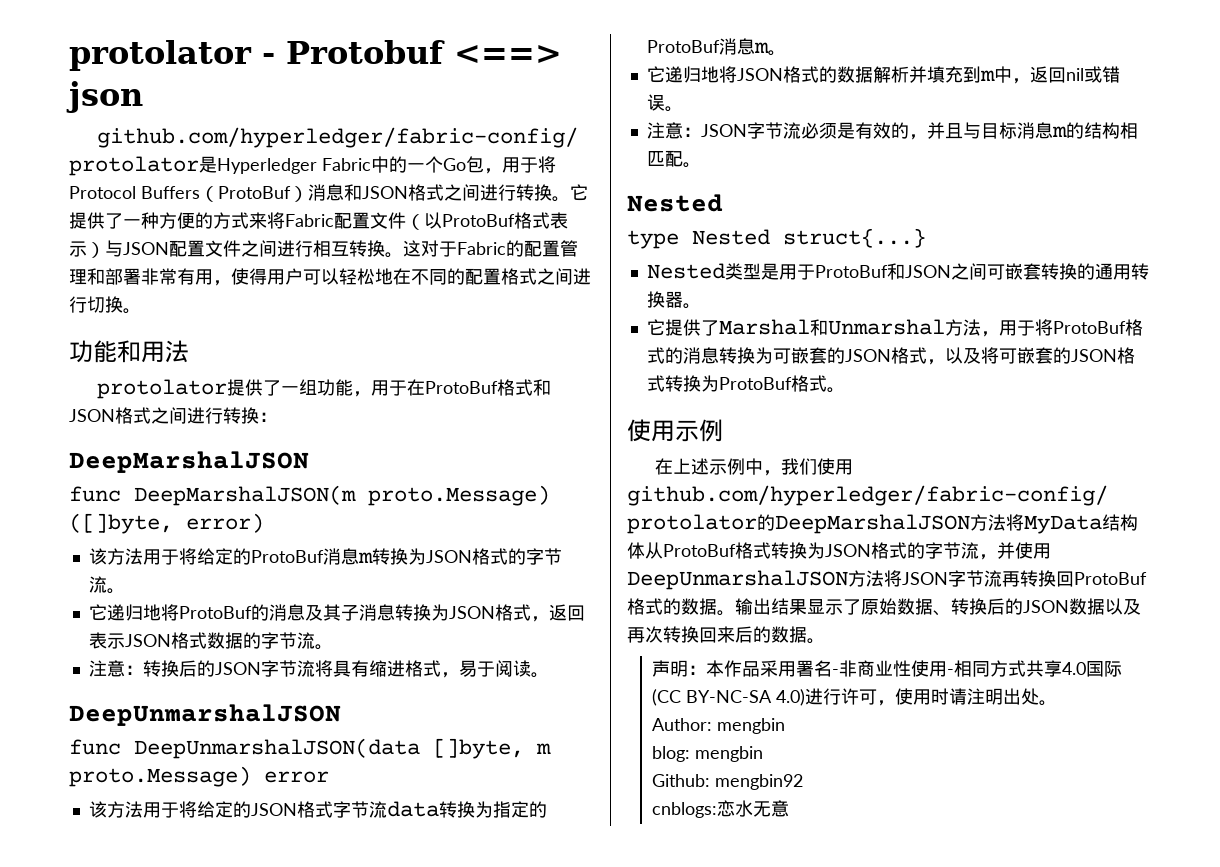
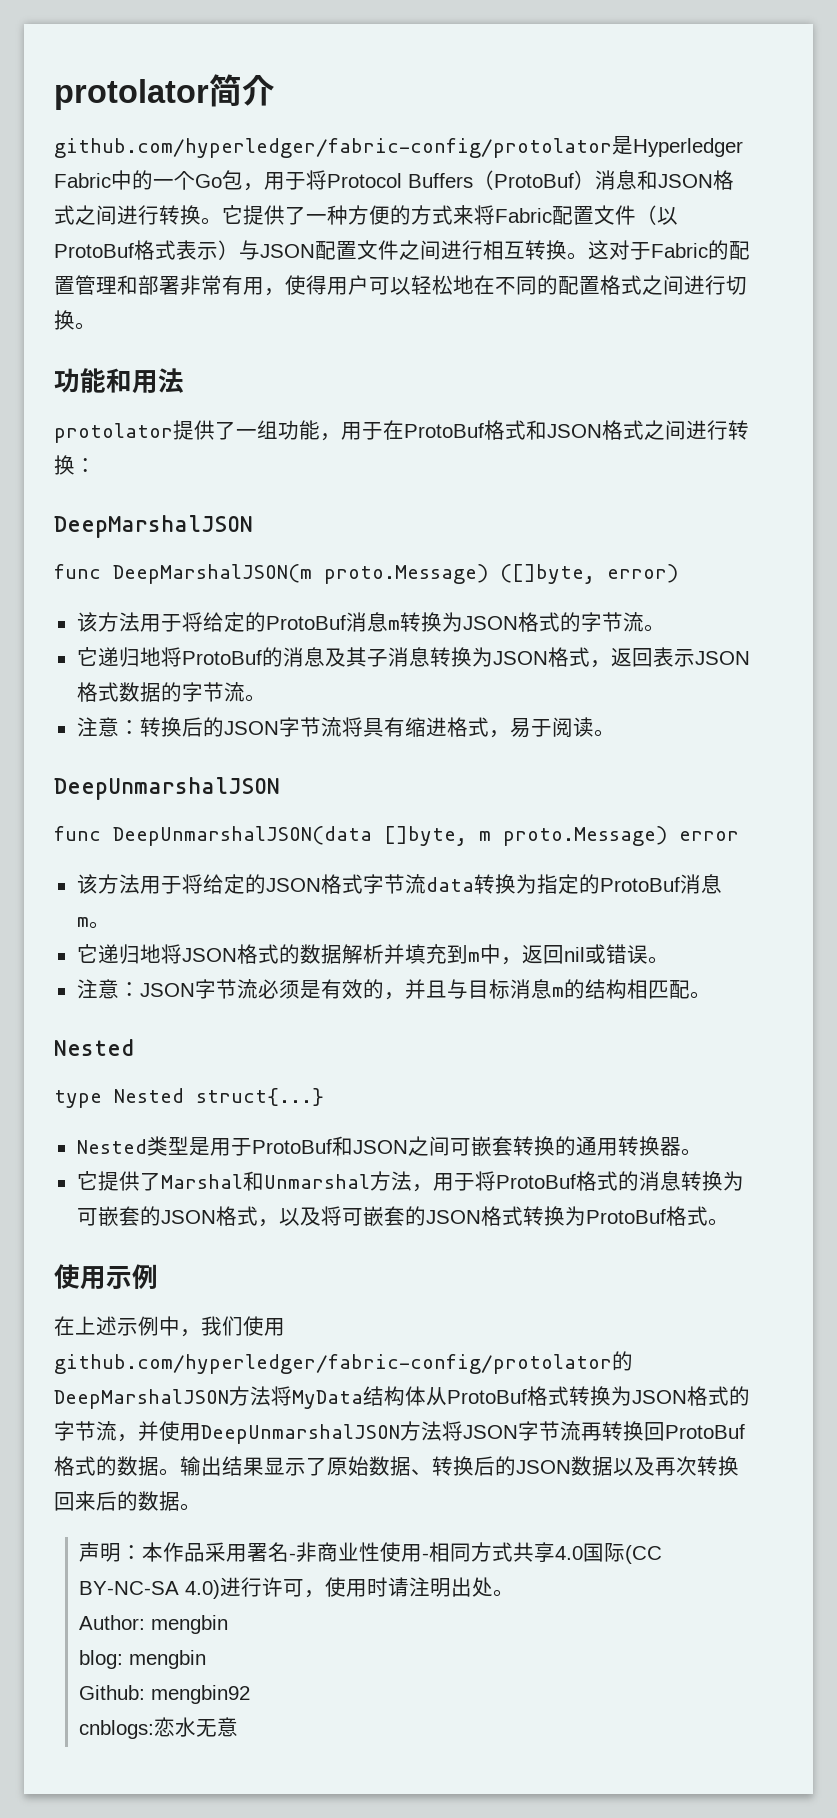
- protolator - Protobuf <==> json
+ protolator简介

